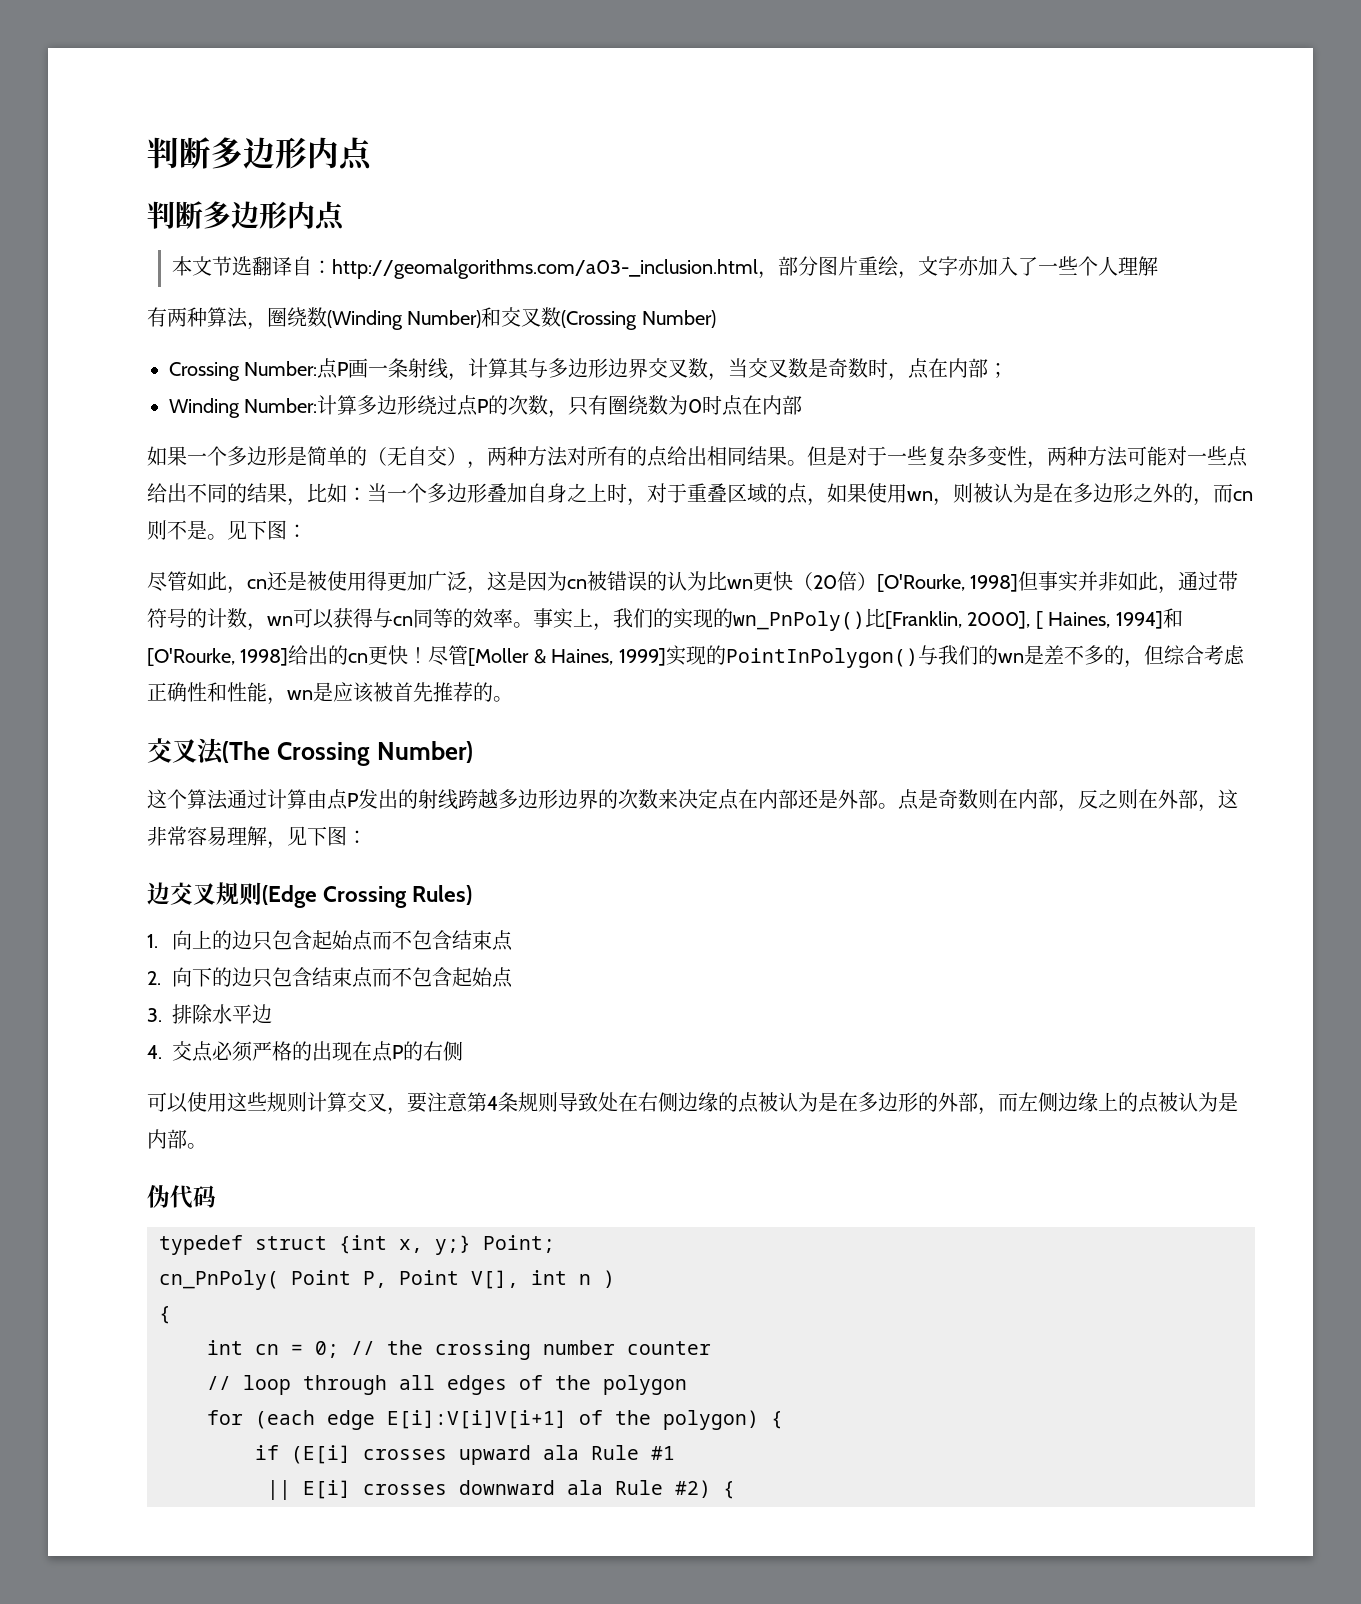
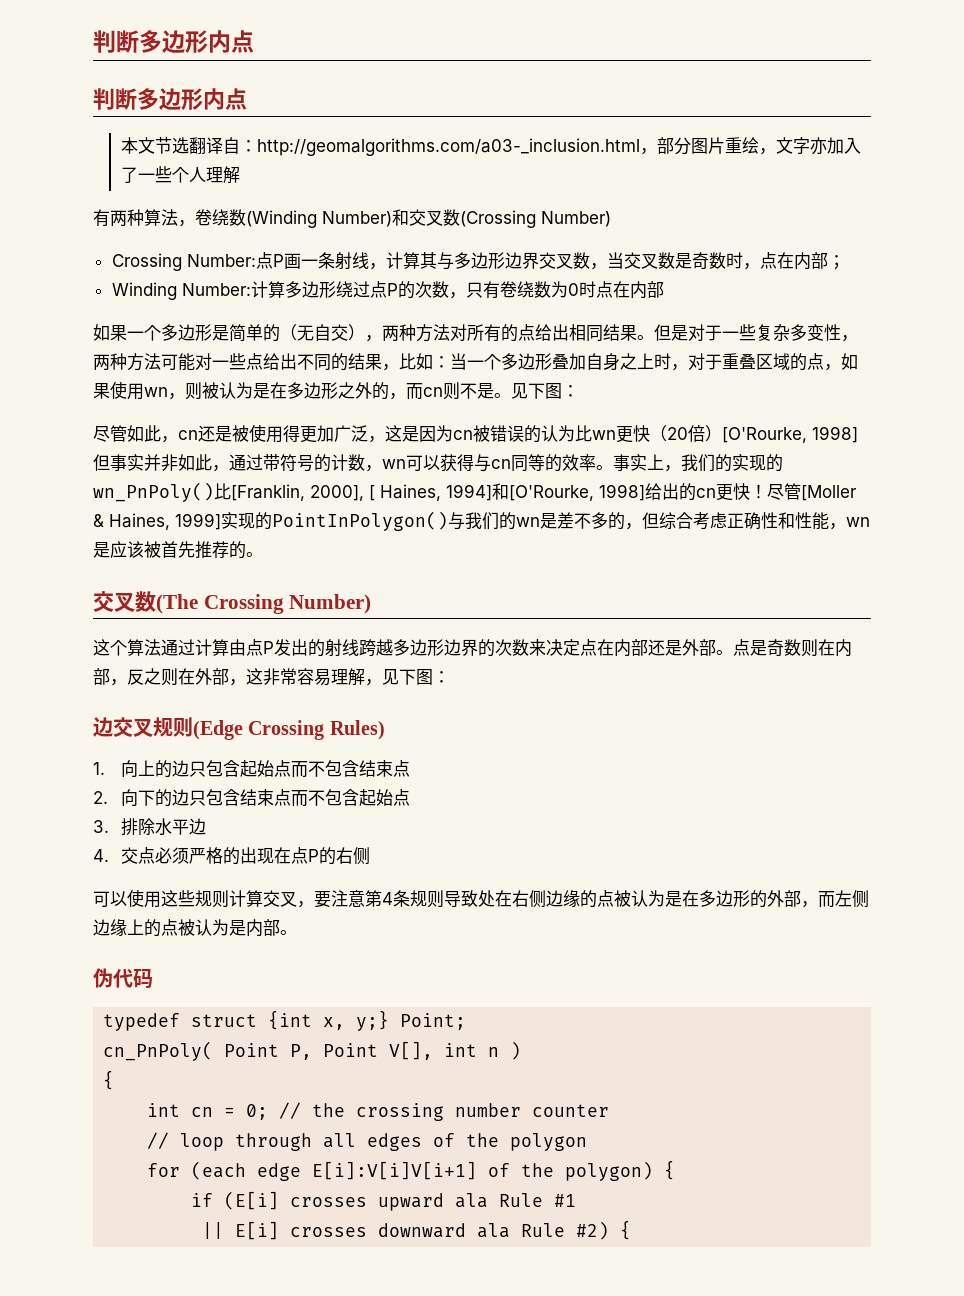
- 有两种算法，圈绕数(Winding Number)和交叉数(Crossing Number)
+ 有两种算法，卷绕数(Winding Number)和交叉数(Crossing Number)
- Winding Number:计算多边形绕过点P的次数，只有圈绕数为0时点在内部
+ Winding Number:计算多边形绕过点P的次数，只有卷绕数为0时点在内部
- 交叉法(The Crossing Number)
+ 交叉数(The Crossing Number)

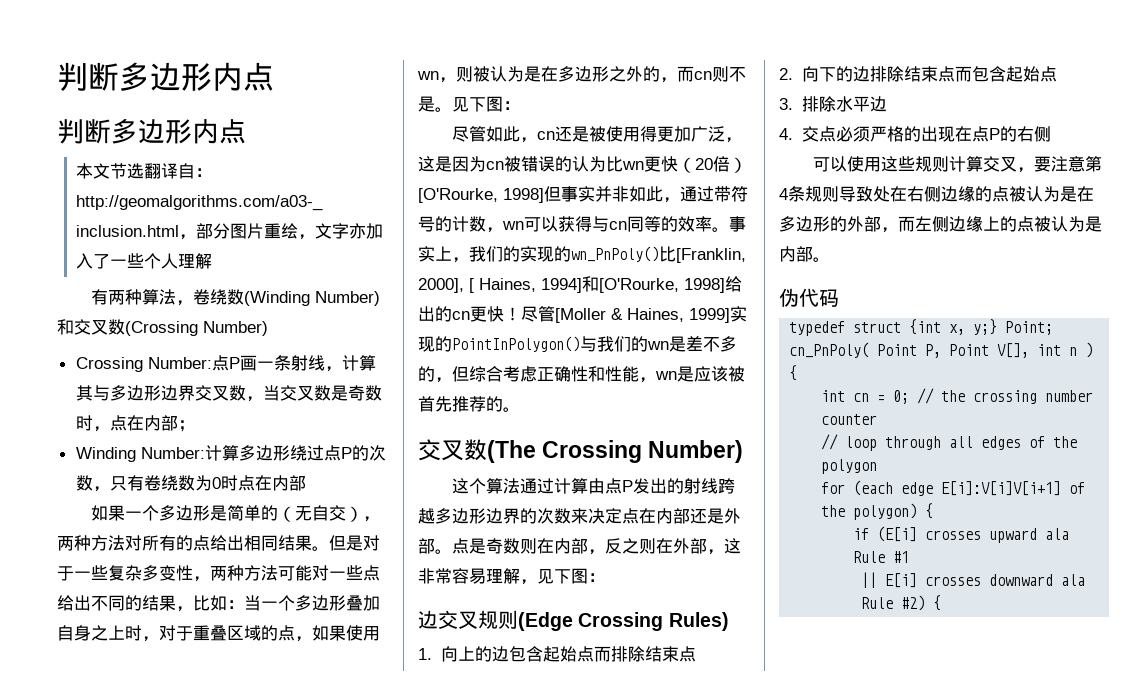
- 1.向上的边只包含起始点而不包含结束点
+ 1.向上的边包含起始点而排除结束点
- 2.向下的边只包含结束点而不包含起始点
+ 2.向下的边排除结束点而包含起始点

